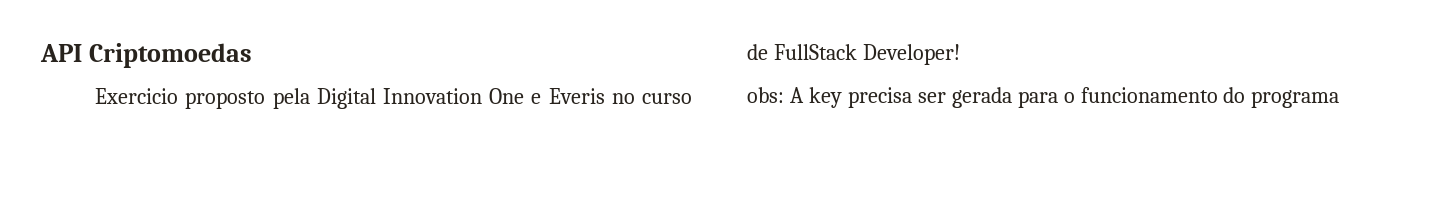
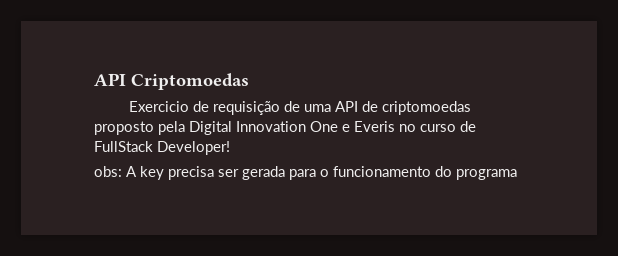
- Exercicio proposto pela Digital Innovation One e Everis no curso de FullStack Developer!
+ Exercicio de requisição de uma API de criptomoedas proposto pela Digital Innovation One e Everis no curso de FullStack Developer!

